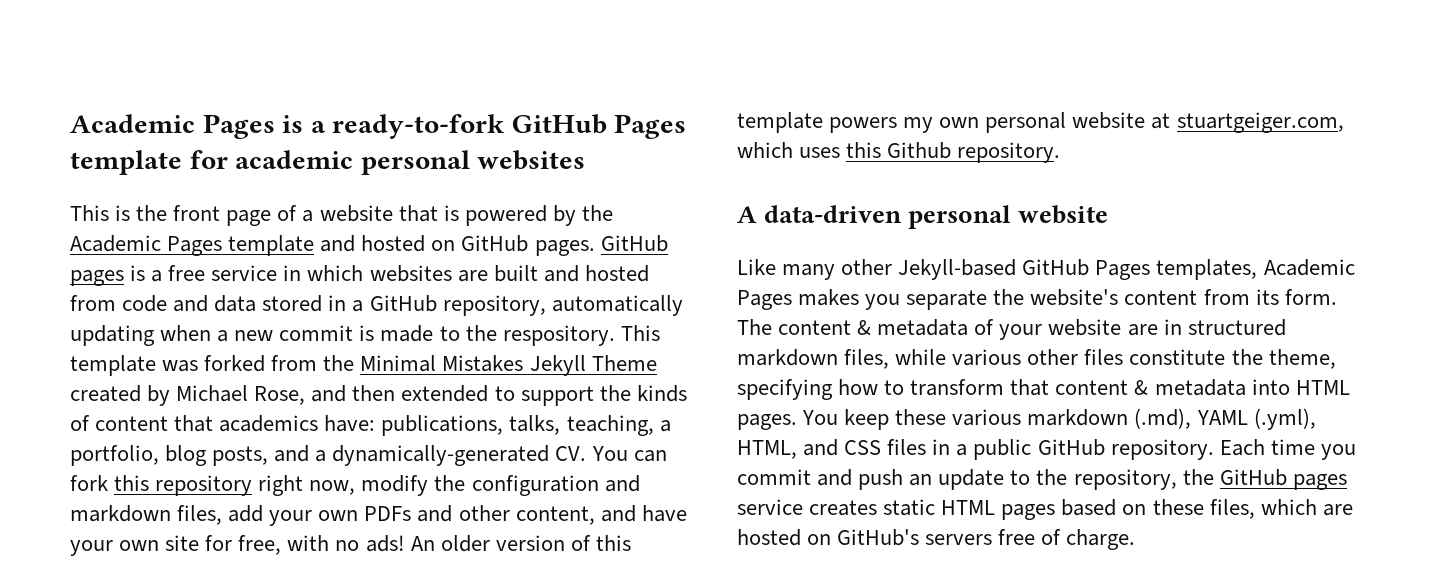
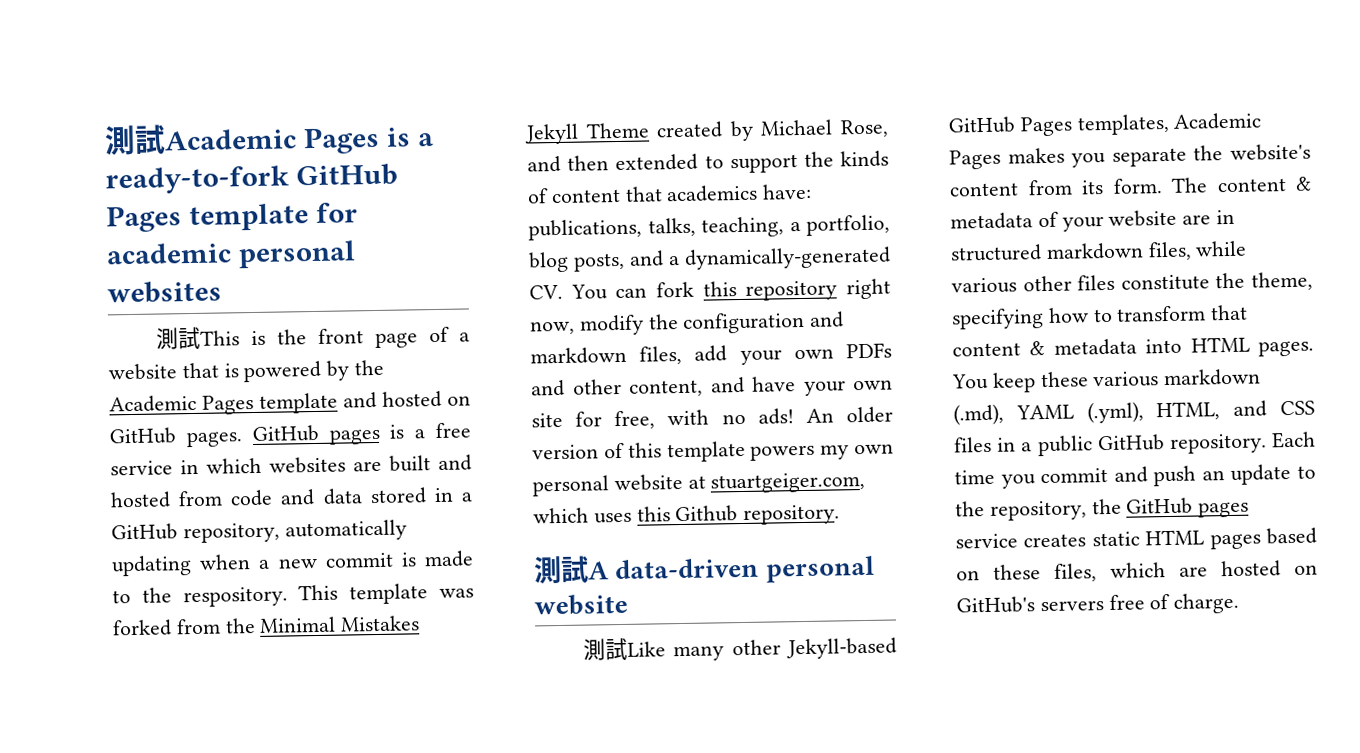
- Academic Pages is a ready-to-fork GitHub Pages template for academic personal websites
+ 測試Academic Pages is a ready-to-fork GitHub Pages template for academic personal websites
- This is the front page of a website that is powered by the Academic Pages template and hosted on GitHub pages.
+ 測試This is the front page of a website that is powered by the Academic Pages template and hosted on GitHub pages.
- A data-driven personal website
+ 測試A data-driven personal website
- Like many other Jekyll-based GitHub Pages templates, Academic Pages makes you separate the website's content from its form.
+ 測試Like many other Jekyll-based GitHub Pages templates, Academic Pages makes you separate the website's content from its form.

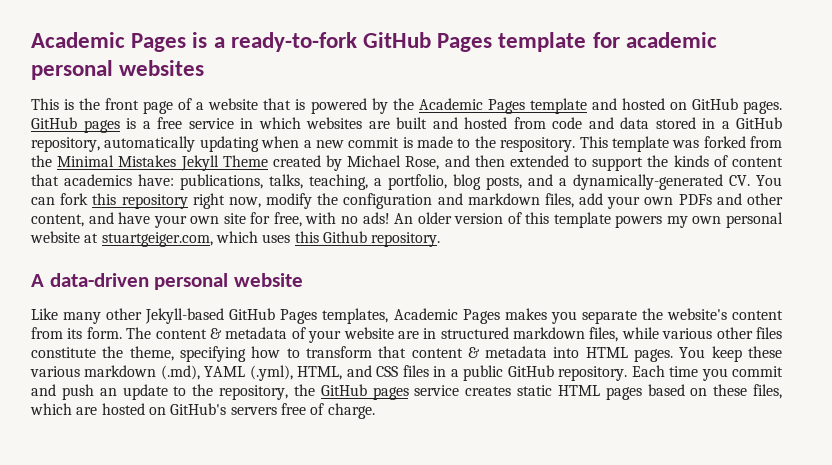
- 測試Academic Pages is a ready-to-fork GitHub Pages template for academic personal websites
+ Academic Pages is a ready-to-fork GitHub Pages template for academic personal websites
- 測試This is the front page of a website that is powered by the Academic Pages template and hosted on GitHub pages.
+ This is the front page of a website that is powered by the Academic Pages template and hosted on GitHub pages.
- 測試A data-driven personal website
+ A data-driven personal website
- 測試Like many other Jekyll-based GitHub Pages templates, Academic Pages makes you separate the website's content from its form.
+ Like many other Jekyll-based GitHub Pages templates, Academic Pages makes you separate the website's content from its form.

